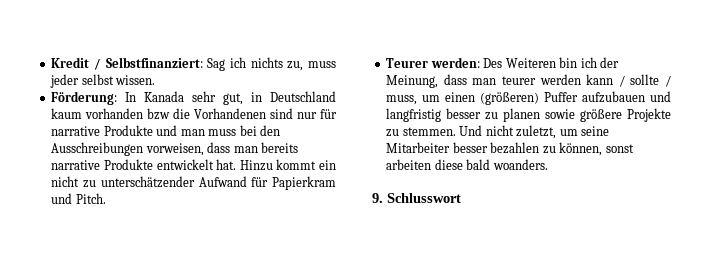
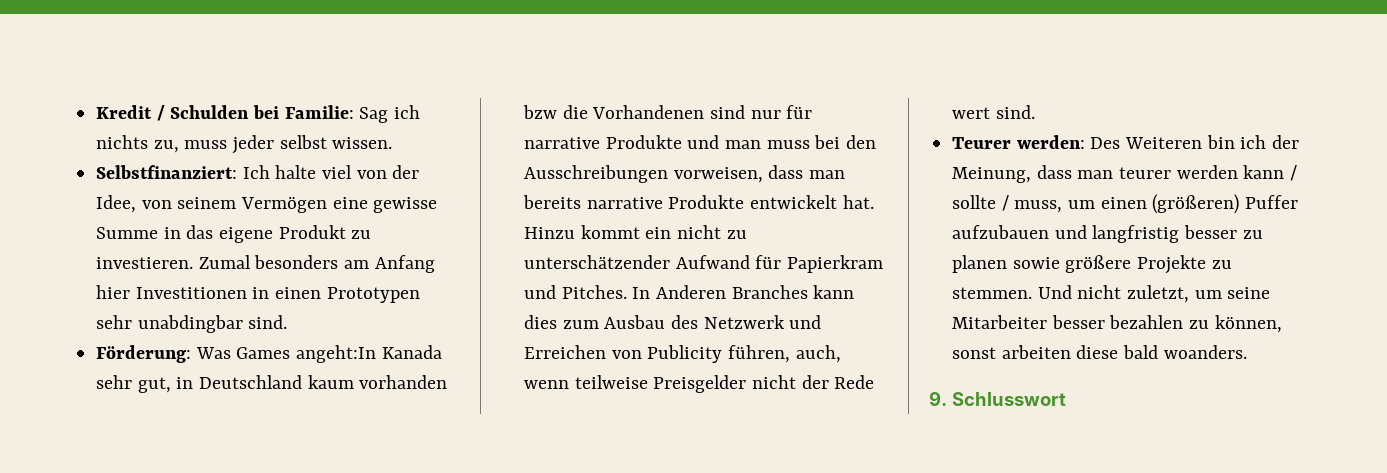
- Kredit / Selbstfinanziert: Sag ich nichts zu, muss jeder selbst wissen.
+ Kredit / Schulden bei Familie: Sag ich nichts zu, muss jeder selbst wissen.
- Förderung: In Kanada sehr gut, in Deutschland kaum vorhanden bzw die Vorhandenen sind nur für narrative Produkte und man muss bei den Ausschreibungen vorweisen, dass man bereits narrative Produkte entwickelt hat.
+ Selbstfinanziert: Ich halte viel von der Idee, von seinem Vermögen eine gewisse Summe in das eigene Produkt zu investieren. Zumal besonders am Anfang hier Investitionen in einen Prototypen sehr unabdingbar sind.
+ Förderung: Was Games angeht:In Kanada sehr gut, in Deutschland kaum vorhanden bzw die Vorhandenen sind nur für narrative Produkte und man muss bei den Ausschreibungen vorweisen, dass man bereits narrative Produkte entwickelt hat.
- Hinzu kommt ein nicht zu unterschätzender Aufwand für Papierkram und Pitch.
+ Hinzu kommt ein nicht zu unterschätzender Aufwand für Papierkram und Pitches. In Anderen Branches kann dies zum Ausbau des Netzwerk und Erreichen von Publicity führen, auch, wenn teilweise Preisgelder nicht der Rede wert sind.

